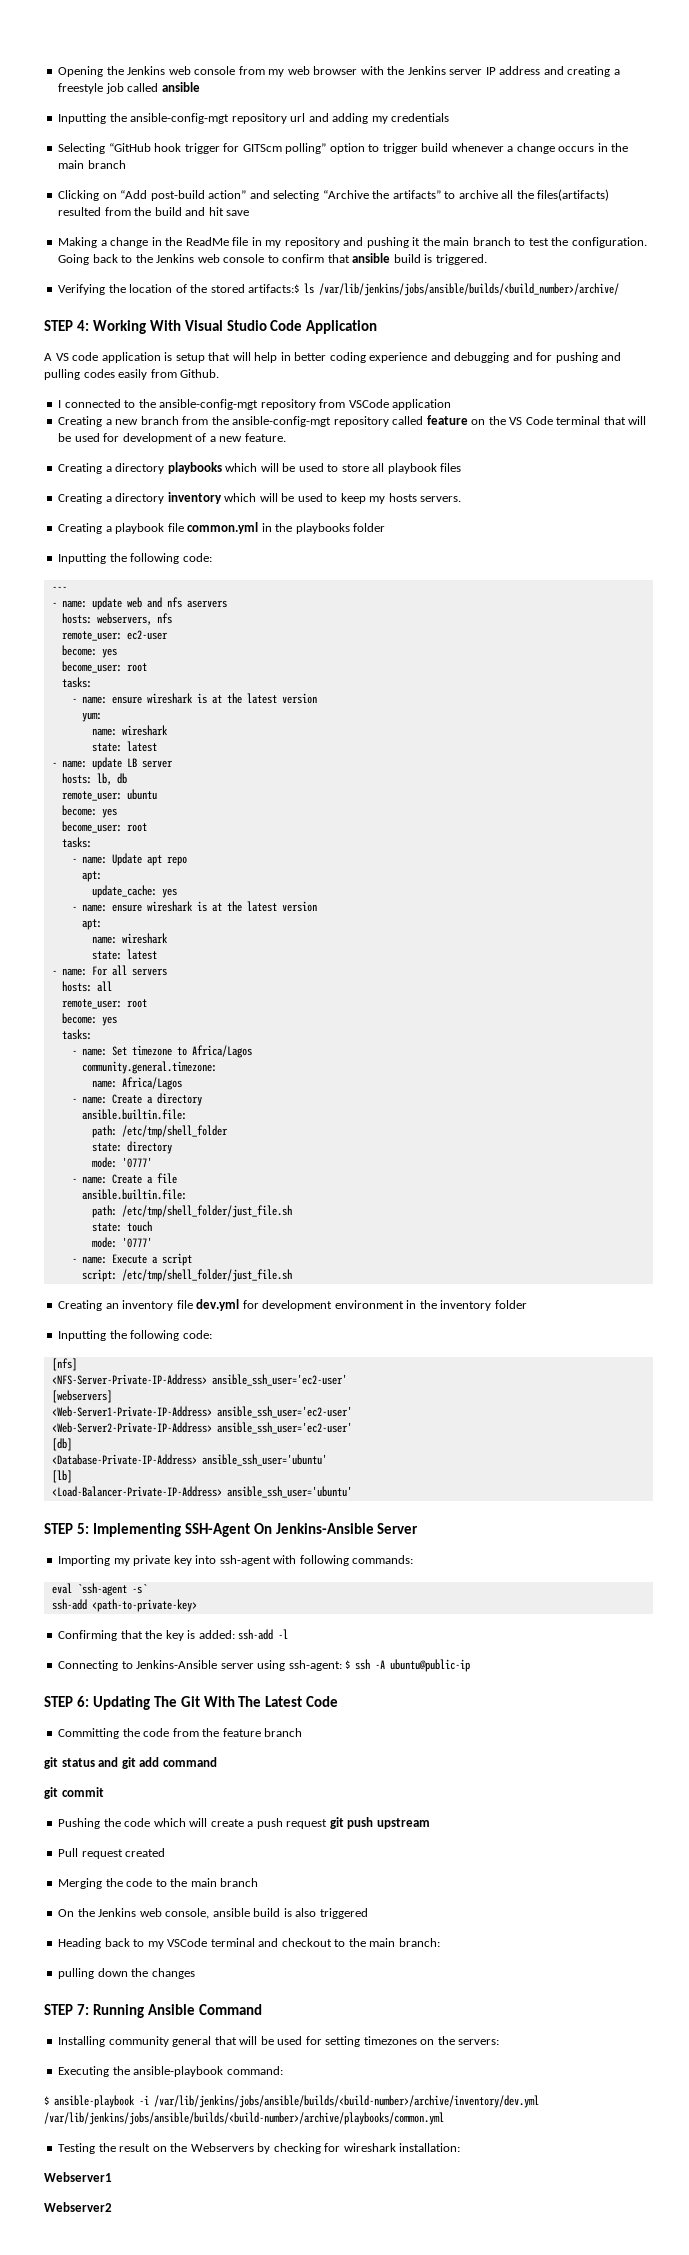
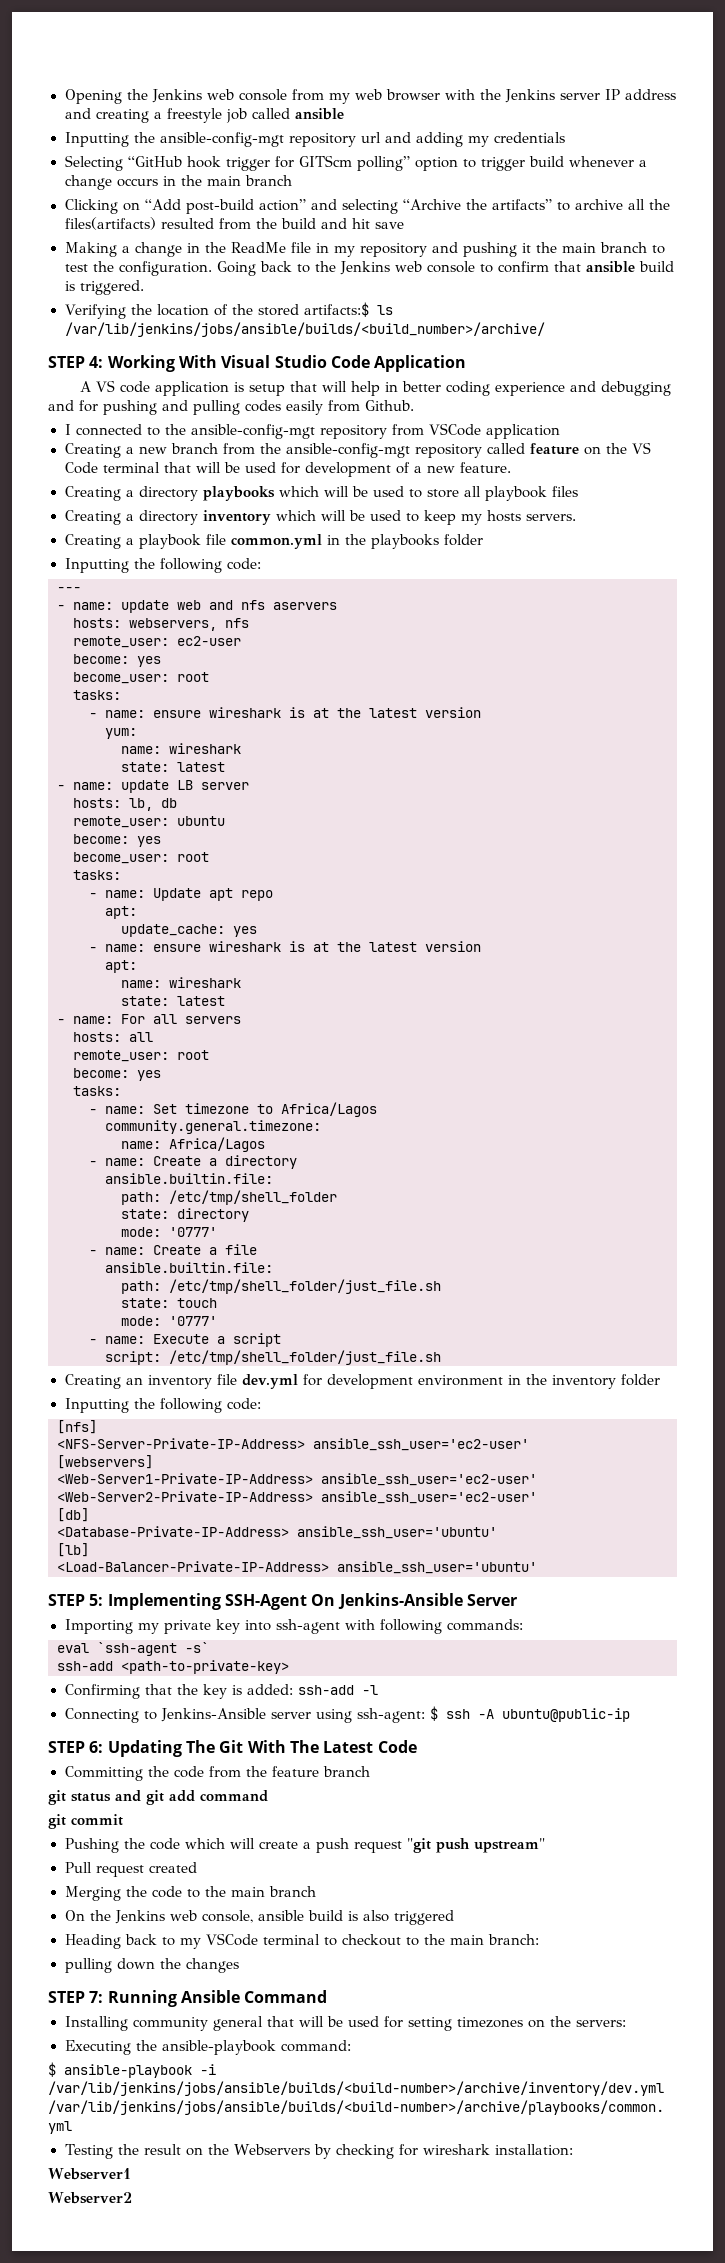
- Pushing the code which will create a push request git push upstream
+ Pushing the code which will create a push request "git push upstream"
- Heading back to my VSCode terminal and checkout to the main branch:
+ Heading back to my VSCode terminal to checkout to the main branch:

